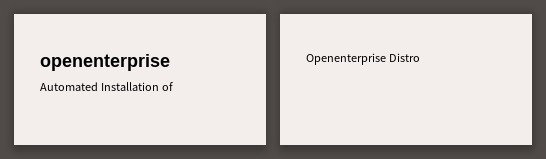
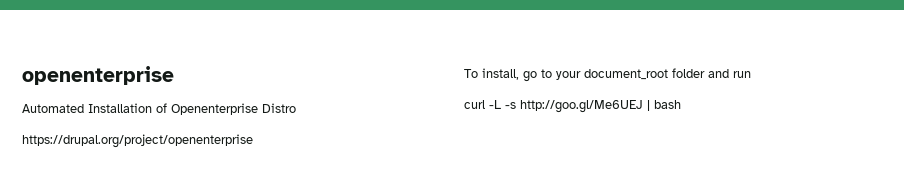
+ https://drupal.org/project/openenterprise
+ To install, go to your document_root folder and run
+ curl -L -s http://goo.gl/Me6UEJ | bash

